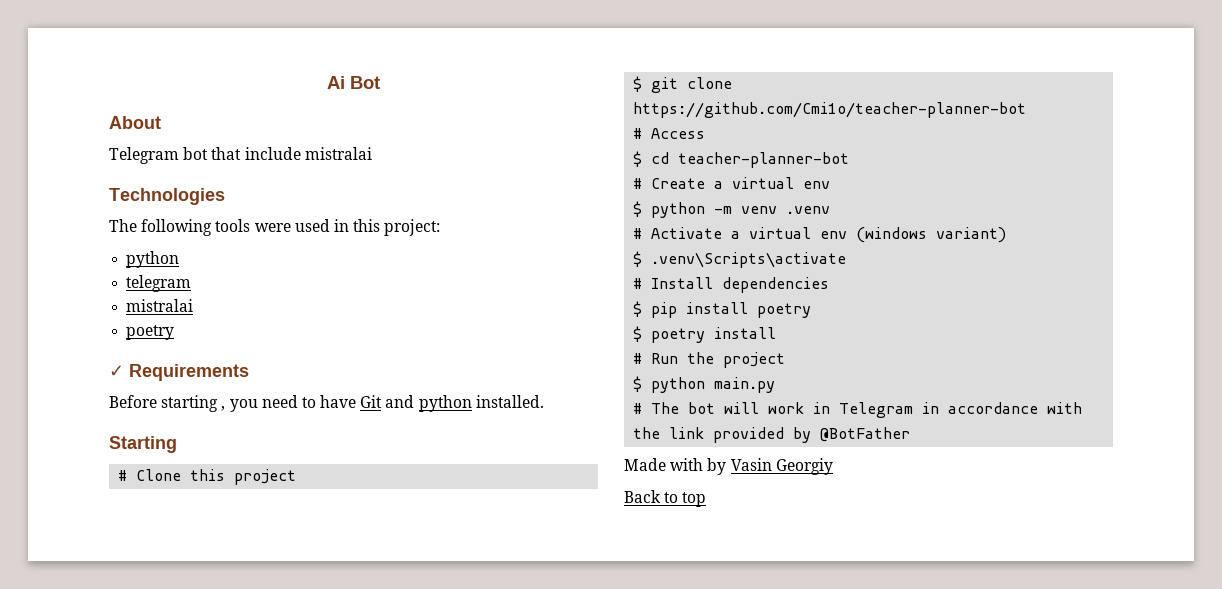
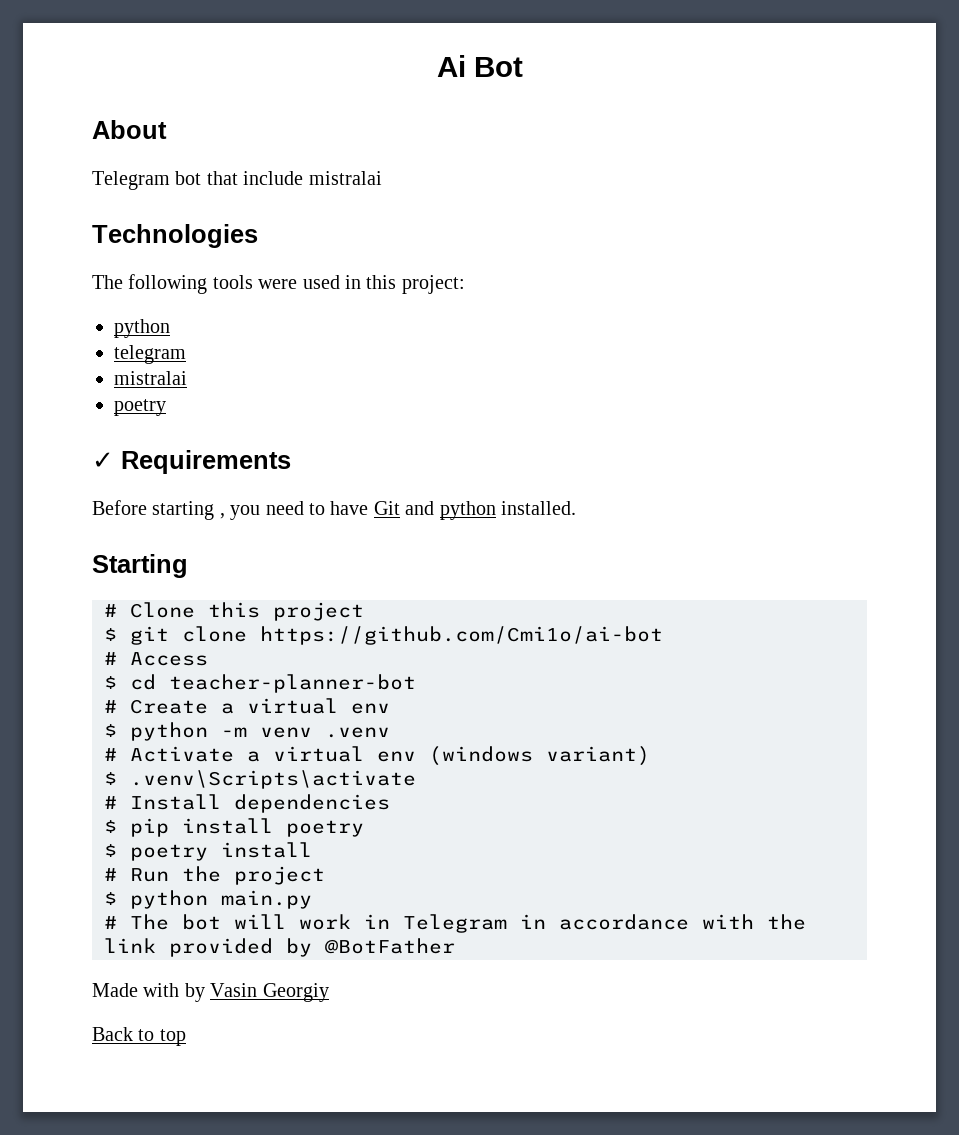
- $ git clone https://github.com/Cmi1o/teacher-planner-bot
+ $ git clone https://github.com/Cmi1o/ai-bot

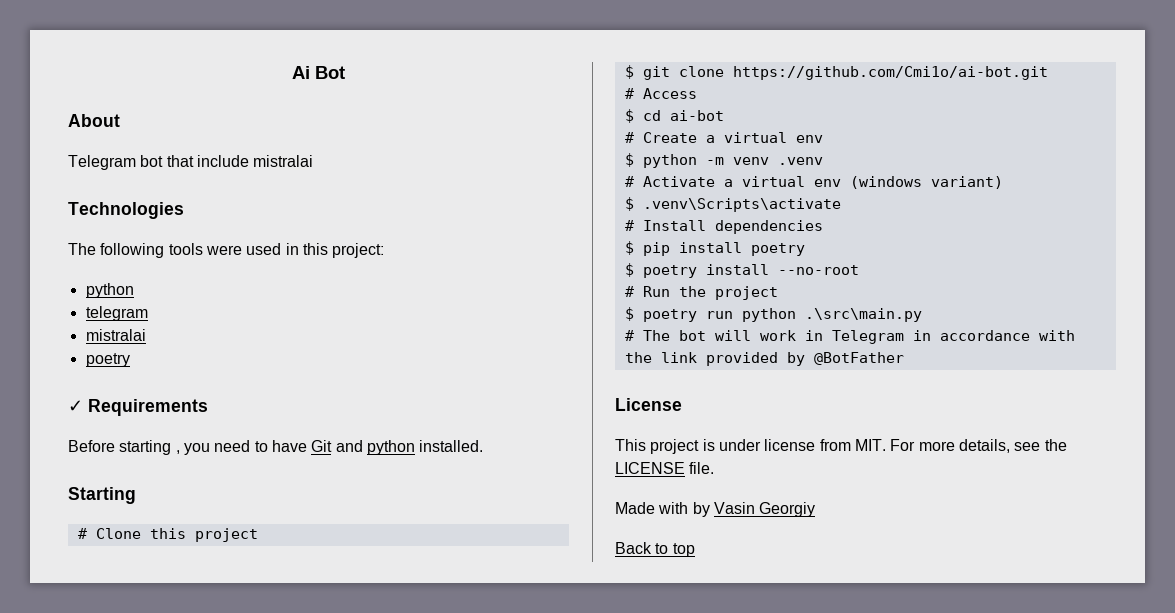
- $ git clone https://github.com/Cmi1o/ai-bot
+ $ git clone https://github.com/Cmi1o/ai-bot.git
- $ cd teacher-planner-bot
+ $ cd ai-bot
- $ poetry install
+ $ poetry install --no-root
- $ python main.py
+ $ poetry run python .\src\main.py
+ License
+ This project is under license from MIT. For more details, see the LICENSE file.

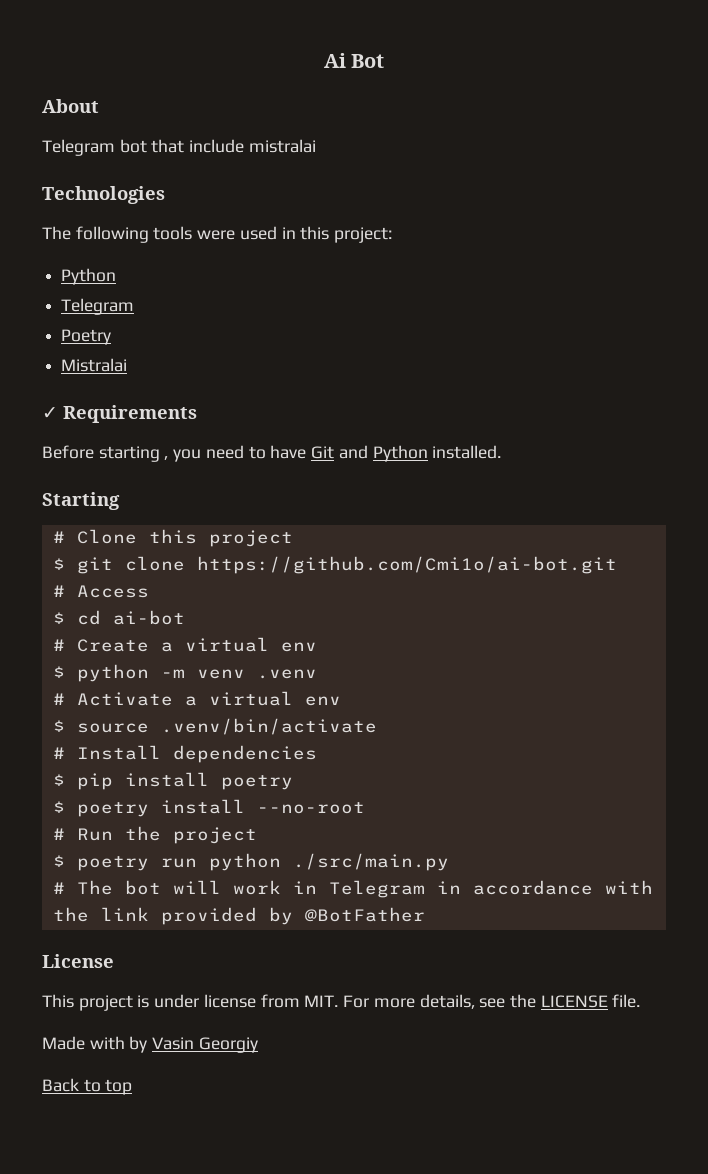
  The following tools were used in this project:
- python
- telegram
- mistralai
- poetry
+ Python
+ Telegram
+ Poetry
+ Mistralai
- Before starting , you need to have Git and python installed.
+ Before starting , you need to have Git and Python installed.
- # Activate a virtual env (windows variant)
- $ .venv\Scripts\activate
+ # Activate a virtual env
+ $ source .venv/bin/activate
- $ poetry run python .\src\main.py
+ $ poetry run python ./src/main.py

